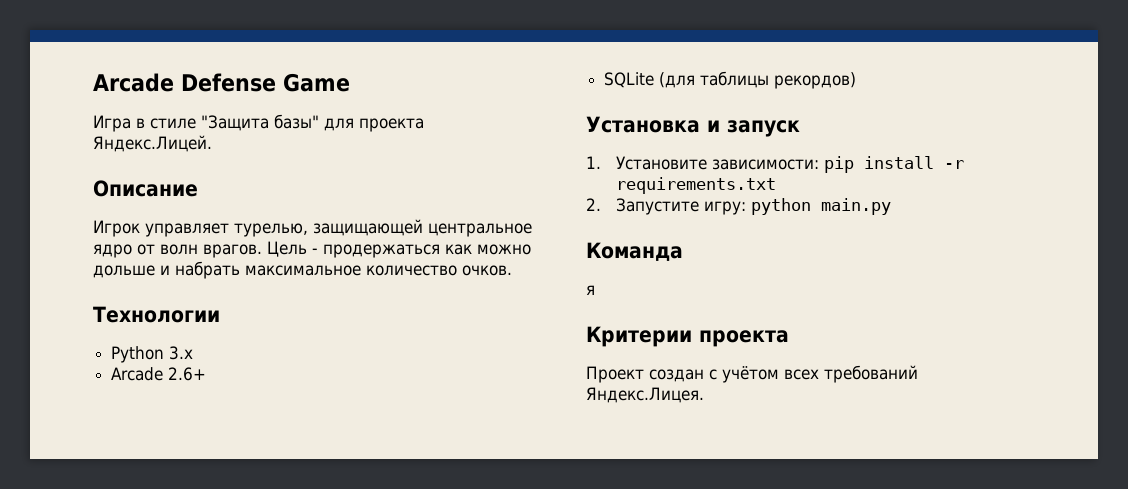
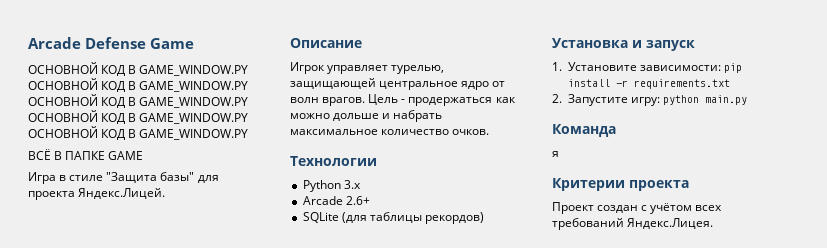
+ ОСНОВНОЙ КОД В GAME_WINDOW.PY ОСНОВНОЙ КОД В GAME_WINDOW.PY ОСНОВНОЙ КОД В GAME_WINDOW.PY ОСНОВНОЙ КОД В GAME_WINDOW.PY ОСНОВНОЙ КОД В GAME_WINDOW.PY
+ ВСЁ В ПАПКЕ GAME

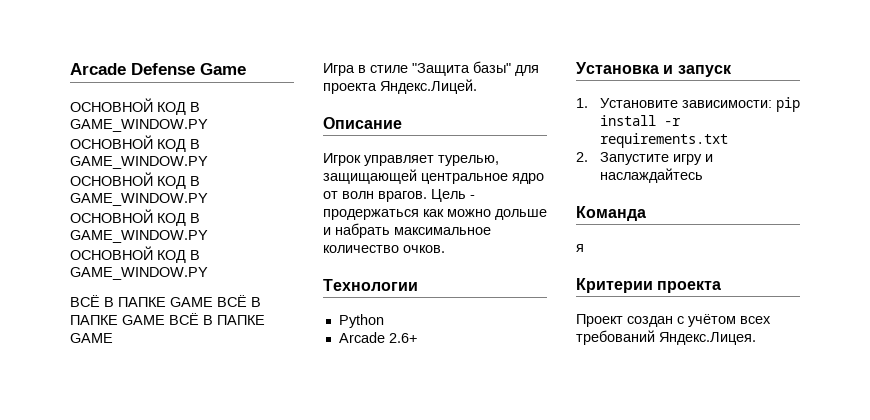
- ВСЁ В ПАПКЕ GAME
+ ВСЁ В ПАПКЕ GAME ВСЁ В ПАПКЕ GAME ВСЁ В ПАПКЕ GAME
- Python 3.x
+ Python
- SQLite (для таблицы рекордов)
- 2. Запустите игру: python main.py
+ 2. Запустите игру и наслаждайтесь

